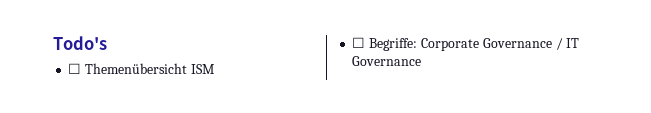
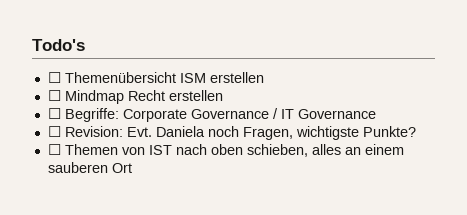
- ☐ Themenübersicht ISM
+ ☐ Themenübersicht ISM erstellen
+ ☐ Mindmap Recht erstellen
+ ☐ Revision: Evt. Daniela noch Fragen, wichtigste Punkte?
+ ☐ Themen von IST nach oben schieben, alles an einem sauberen Ort

